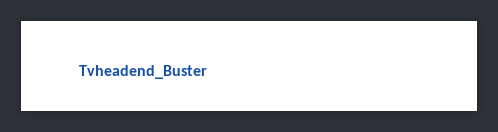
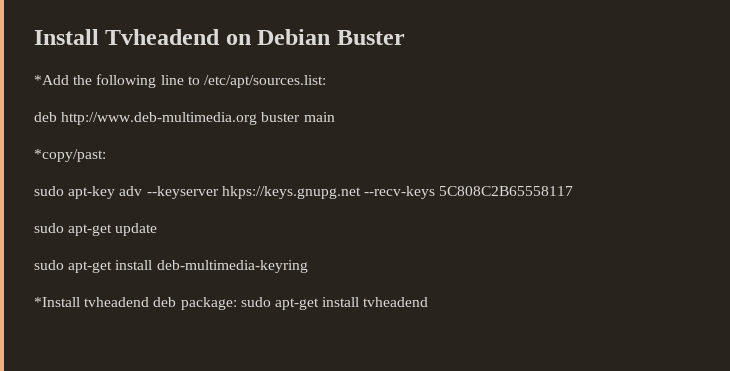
- Tvheadend_Buster
+ Install Tvheadend on Debian Buster
+ *Add the following line to /etc/apt/sources.list:
+ deb http://www.deb-multimedia.org buster main
+ *copy/past:
+ sudo apt-key adv --keyserver hkps://keys.gnupg.net --recv-keys 5C808C2B65558117
+ sudo apt-get update
+ sudo apt-get install deb-multimedia-keyring
+ *Install tvheadend deb package: sudo apt-get install tvheadend

